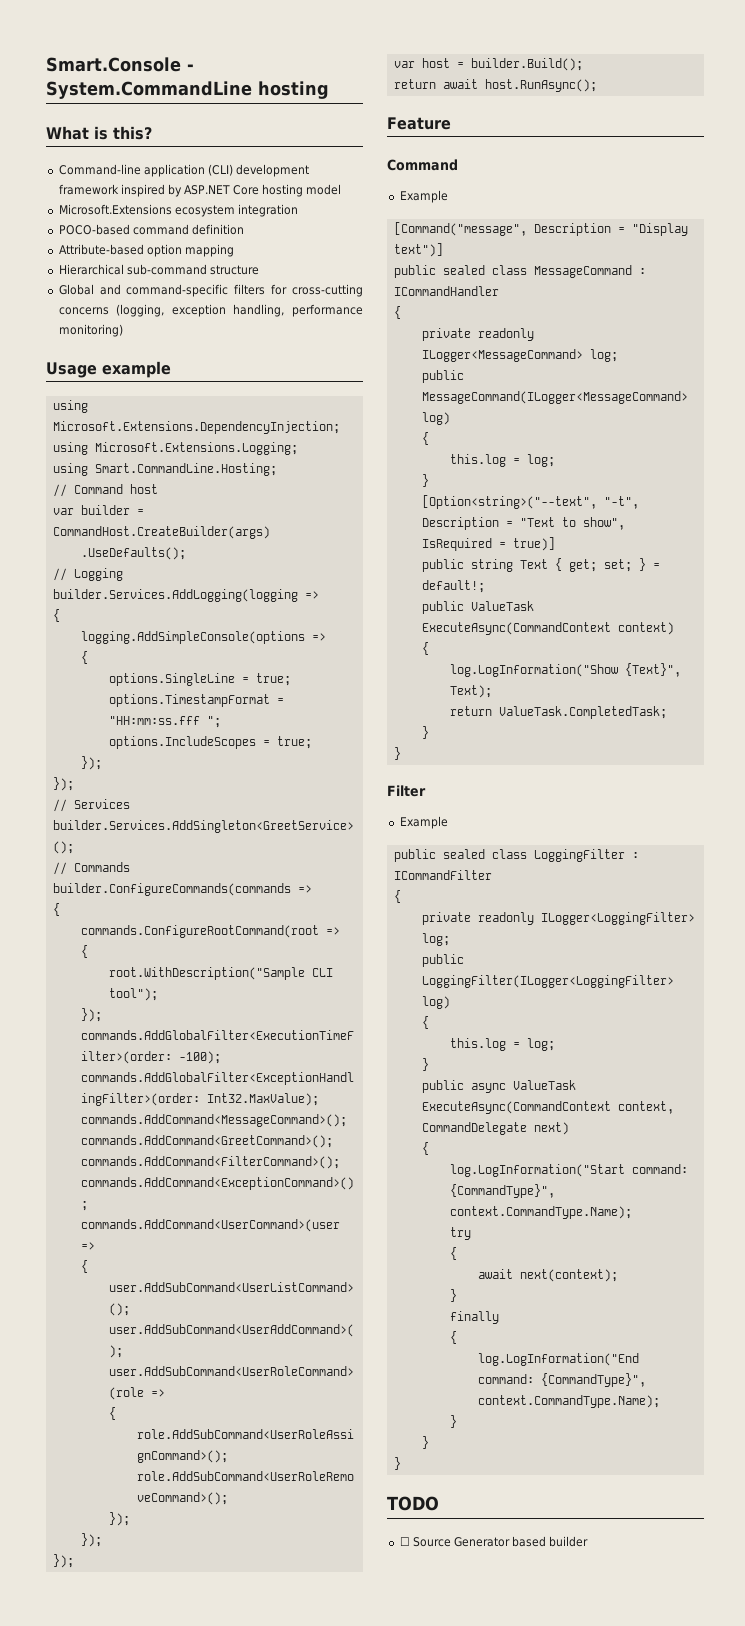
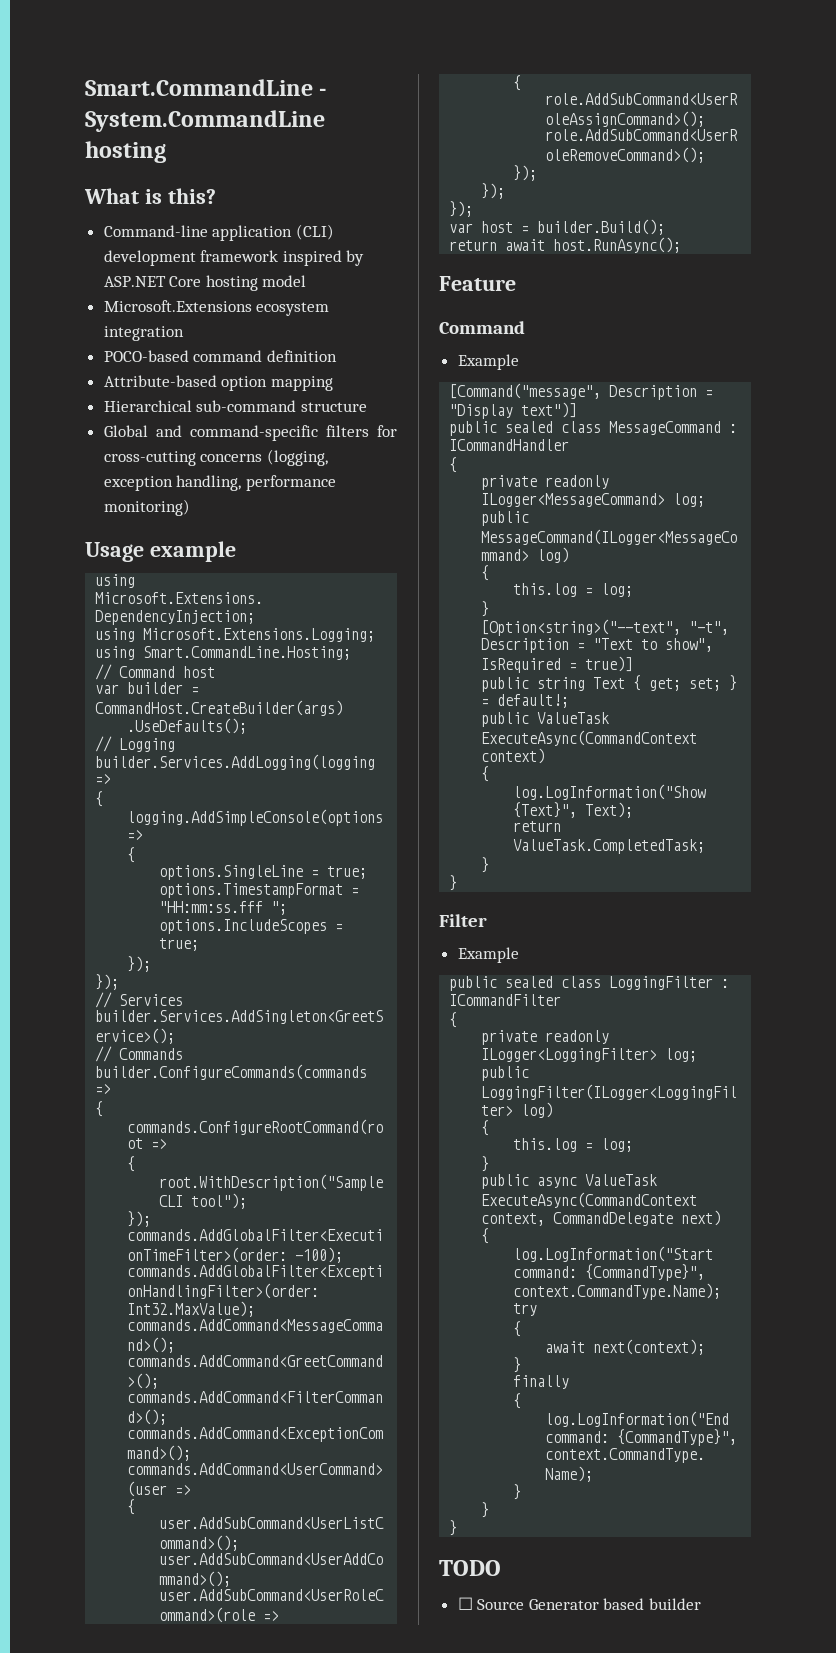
- Smart.Console - System.CommandLine hosting
+ Smart.CommandLine - System.CommandLine hosting

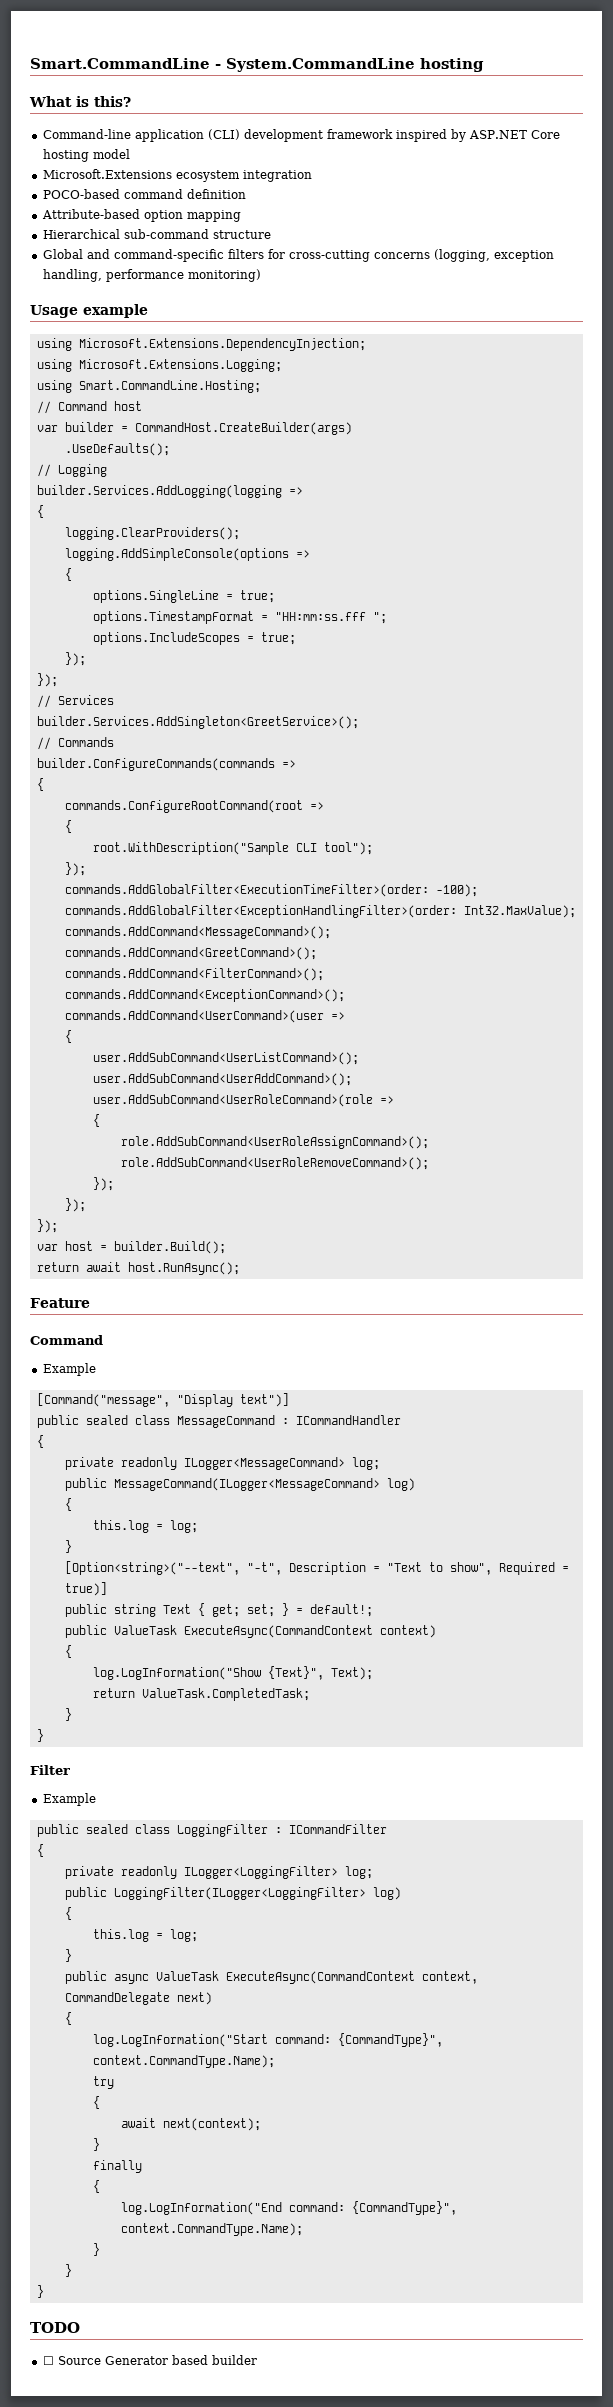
+ logging.ClearProviders();
- [Command("message", Description = "Display text")]
+ [Command("message", "Display text")]
- [Option<string>("--text", "-t", Description = "Text to show", IsRequired = true)]
+ [Option<string>("--text", "-t", Description = "Text to show", Required = true)]

